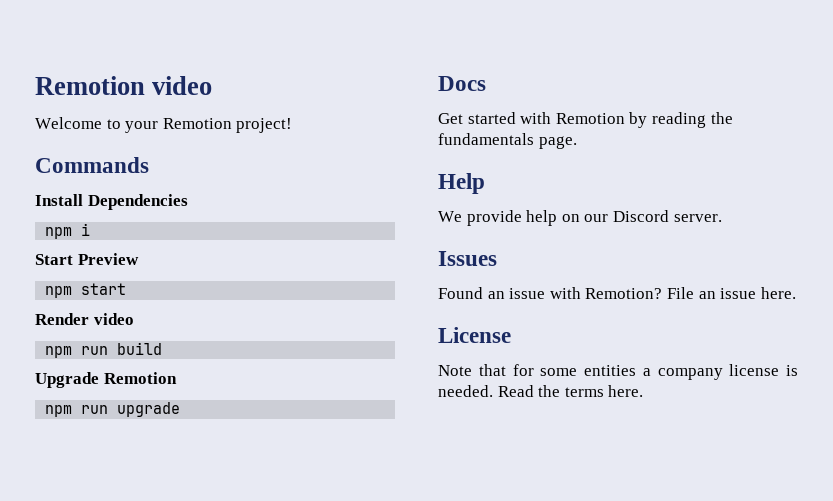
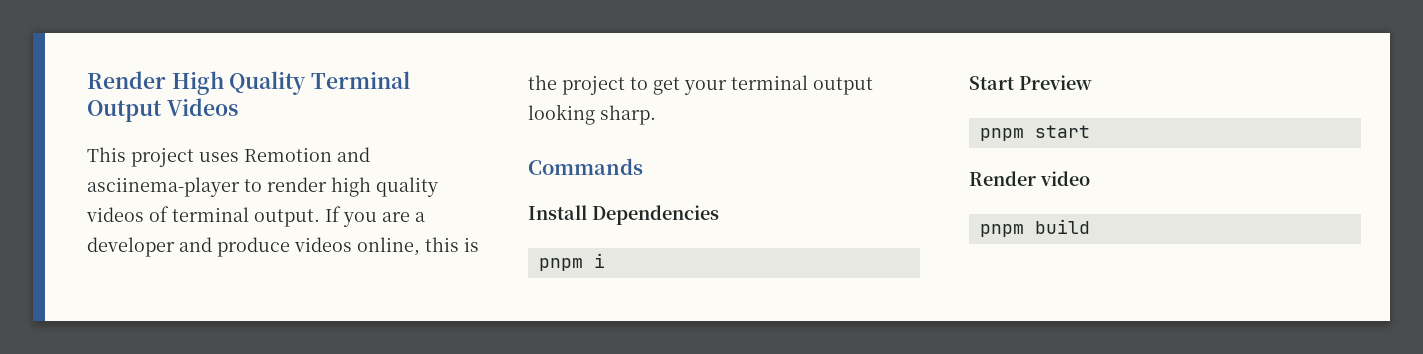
- Remotion video
- Welcome to your Remotion project!
+ Render High Quality Terminal Output Videos
+ This project uses Remotion and asciinema-player to render high quality videos of terminal output. If you are a developer and produce videos online, this is the project to get your terminal output looking sharp.
- npm i
+ pnpm i
- npm start
+ pnpm start
- npm run build
+ pnpm build
- Upgrade Remotion
- npm run upgrade
- Docs
- Get started with Remotion by reading the fundamentals page.
- Help
- We provide help on our Discord server.
- Issues
- Found an issue with Remotion? File an issue here.
- License
- Note that for some entities a company license is needed. Read the terms here.

